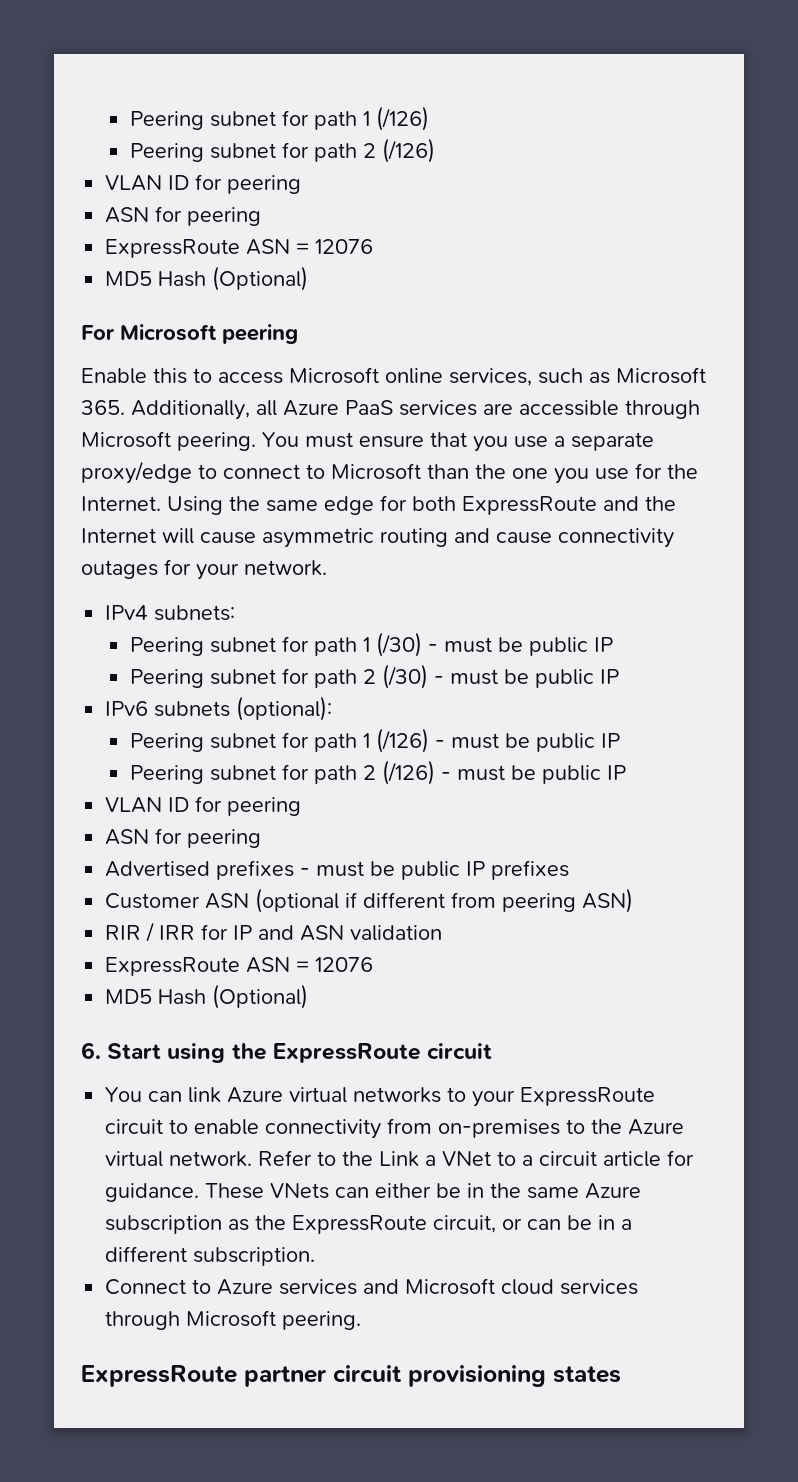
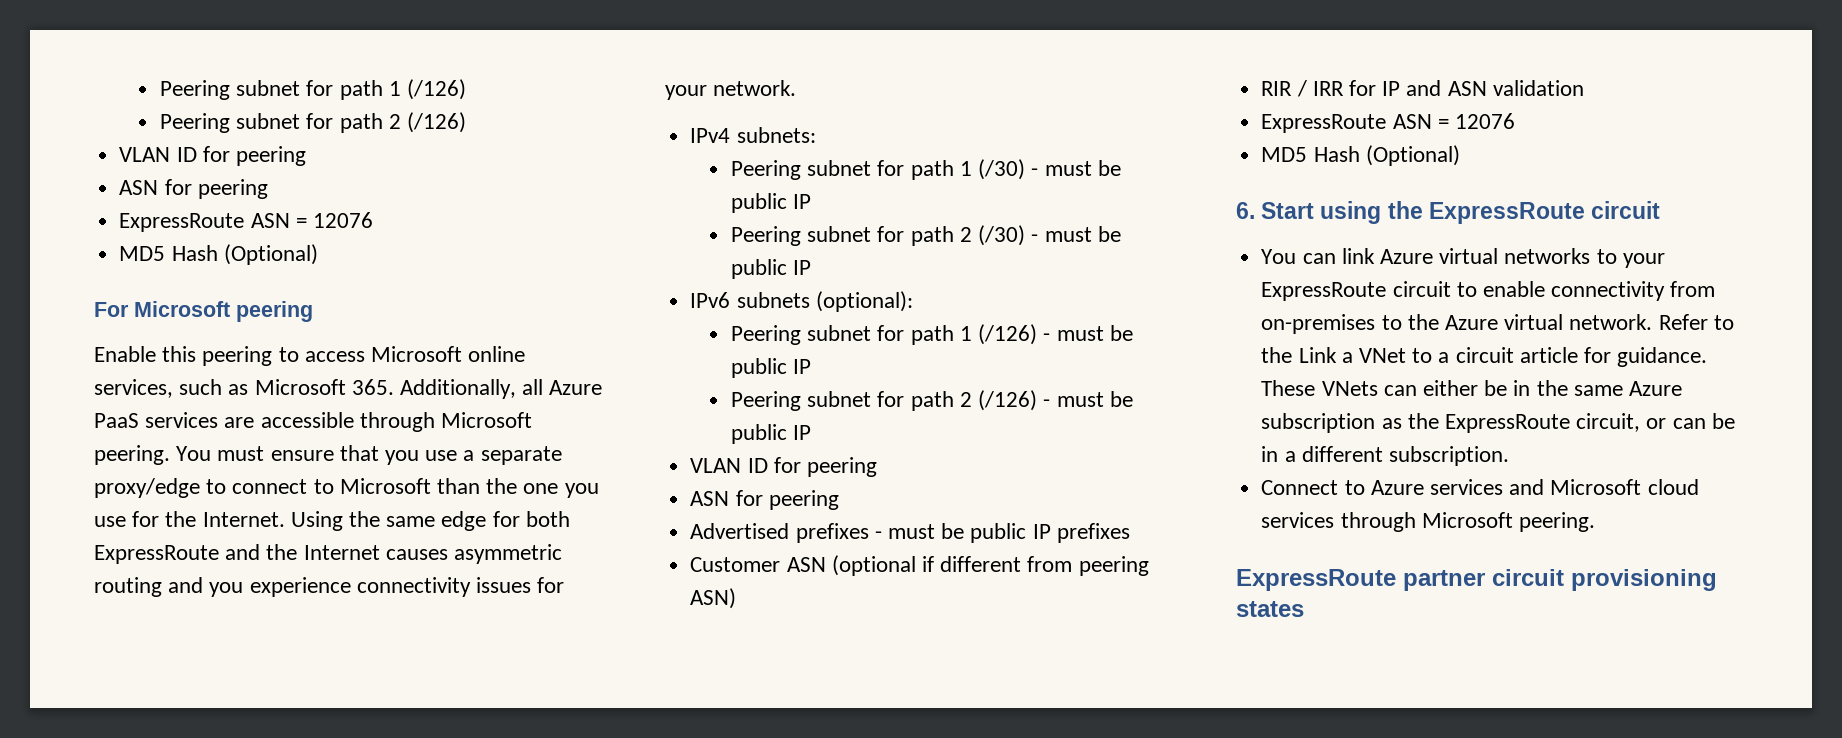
- Enable this to access Microsoft online services, such as Microsoft 365. Additionally, all Azure PaaS services are accessible through Microsoft peering.
+ Enable this peering to access Microsoft online services, such as Microsoft 365. Additionally, all Azure PaaS services are accessible through Microsoft peering.
- Using the same edge for both ExpressRoute and the Internet will cause asymmetric routing and cause connectivity outages for your network.
+ Using the same edge for both ExpressRoute and the Internet causes asymmetric routing and you experience connectivity issues for your network.

